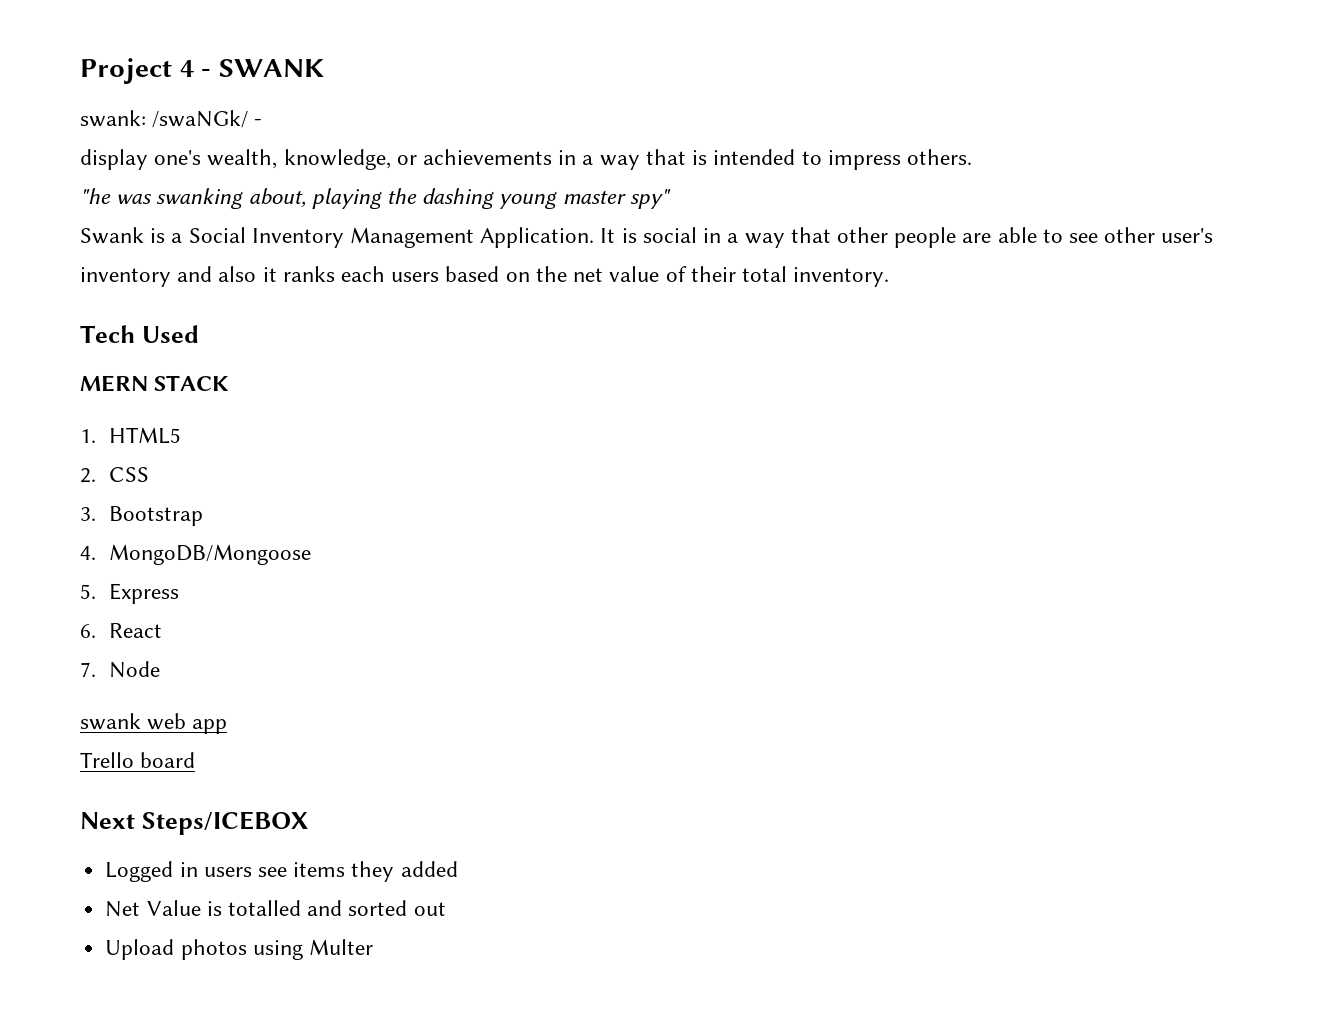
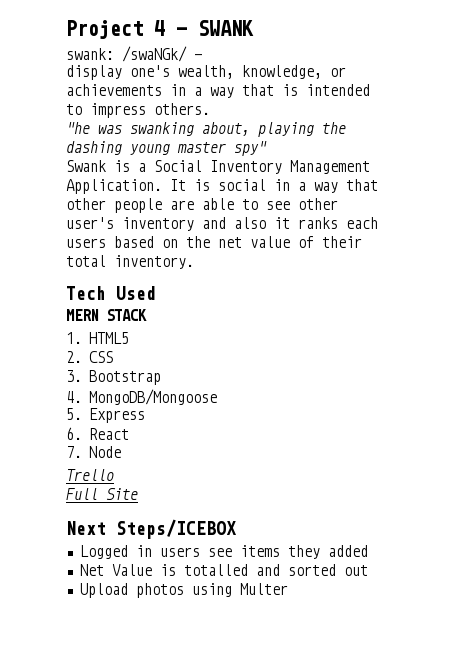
- swank web app
- Trello board
+ Trello
+ Full Site

